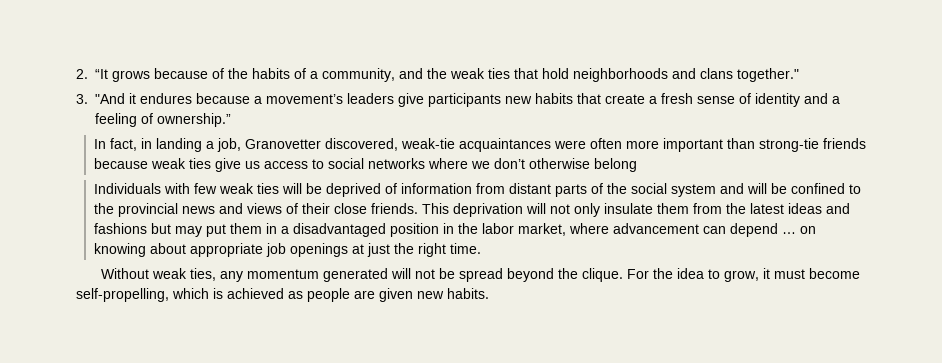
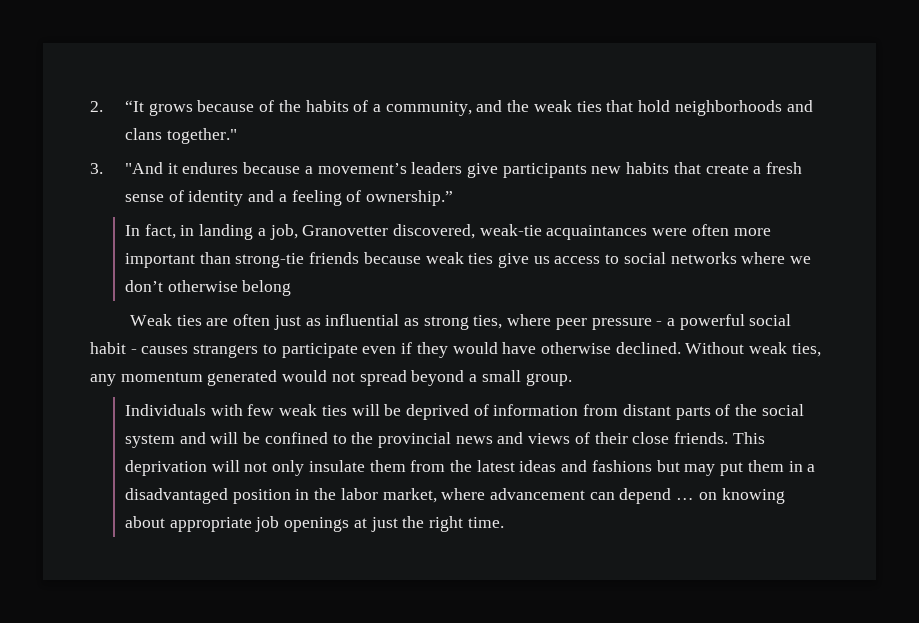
+ Weak ties are often just as influential as strong ties, where peer pressure - a powerful social habit - causes strangers to participate even if they would have otherwise declined. Without weak ties, any momentum generated would not spread beyond a small group.
- Without weak ties, any momentum generated will not be spread beyond the clique. For the idea to grow, it must become self-propelling, which is achieved as people are given new habits.

